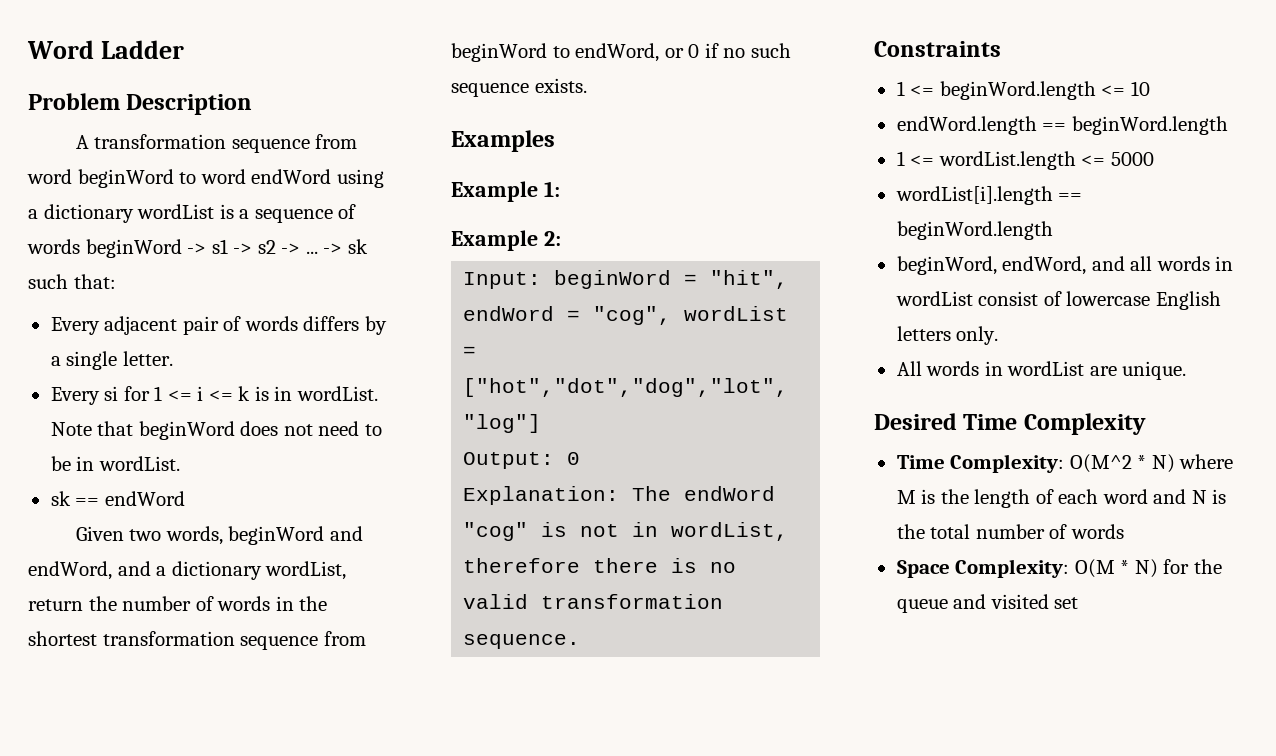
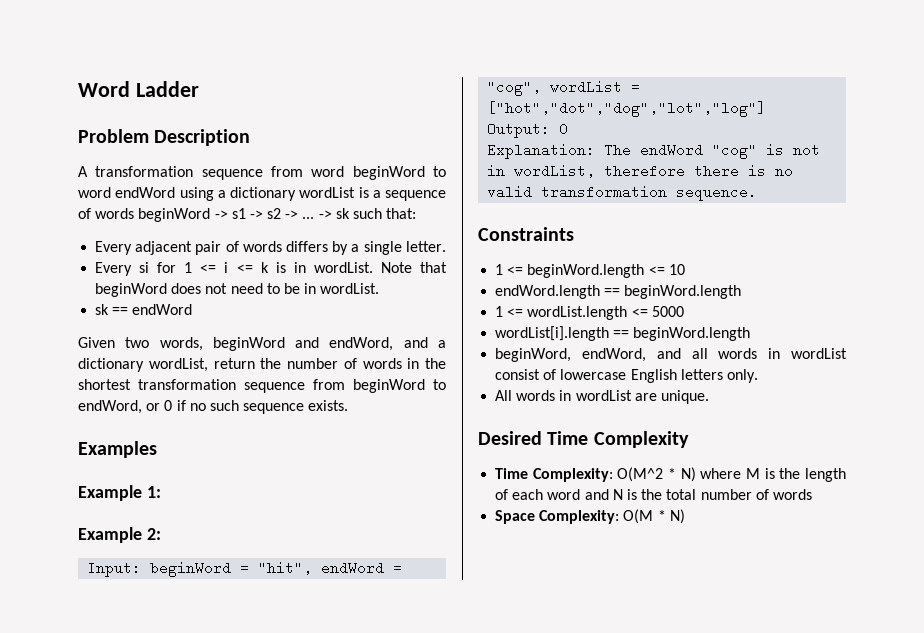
- Space Complexity: O(M * N) for the queue and visited set
+ Space Complexity: O(M * N)

